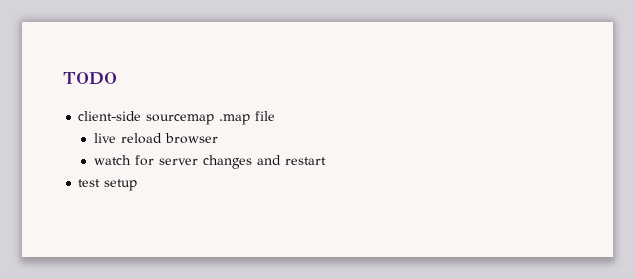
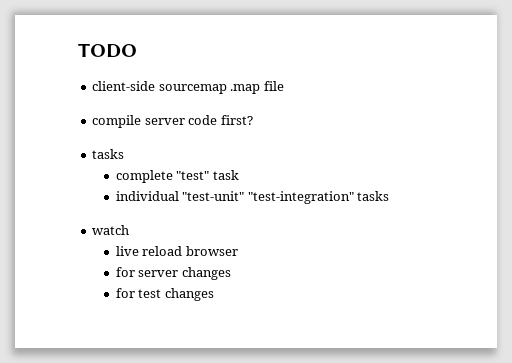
+ compile server code first?
+ tasks
+ complete "test" task
+ individual "test-unit" "test-integration" tasks
+ watch
- watch for server changes and restart
- test setup
+ for server changes
+ for test changes

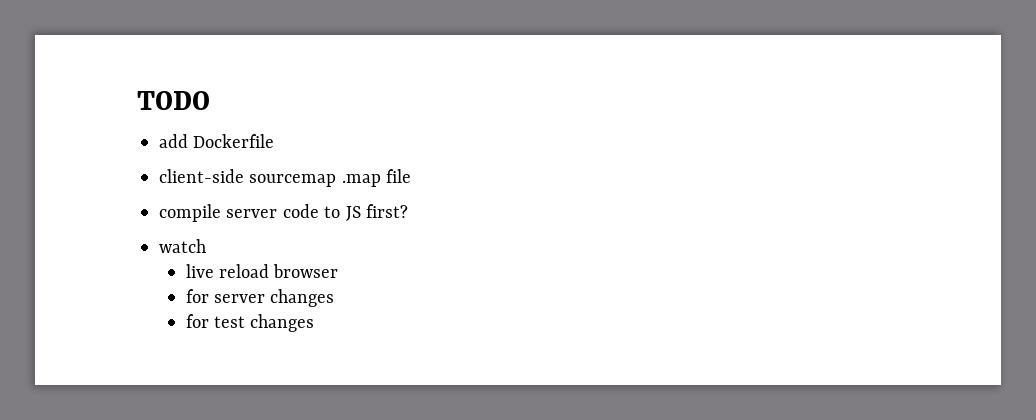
+ add Dockerfile
- compile server code first?
- tasks
- complete "test" task
- individual "test-unit" "test-integration" tasks
+ compile server code to JS first?

